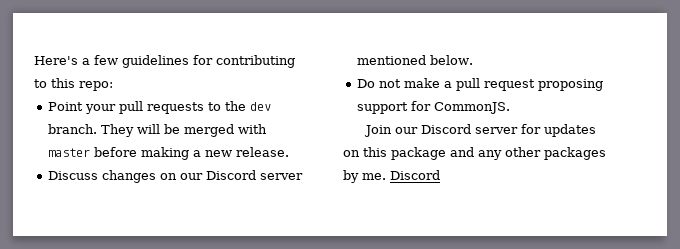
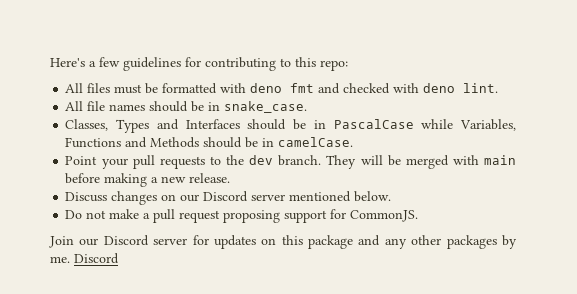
+ All files must be formatted with deno fmt and checked with deno lint.
+ All file names should be in snake_case.
+ Classes, Types and Interfaces should be in PascalCase while Variables, Functions and Methods should be in camelCase.
- They will be merged with master before making a new release.
+ They will be merged with main before making a new release.

